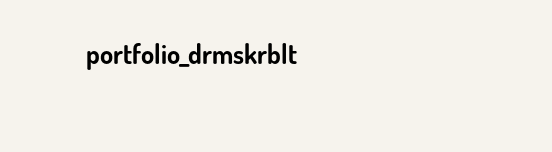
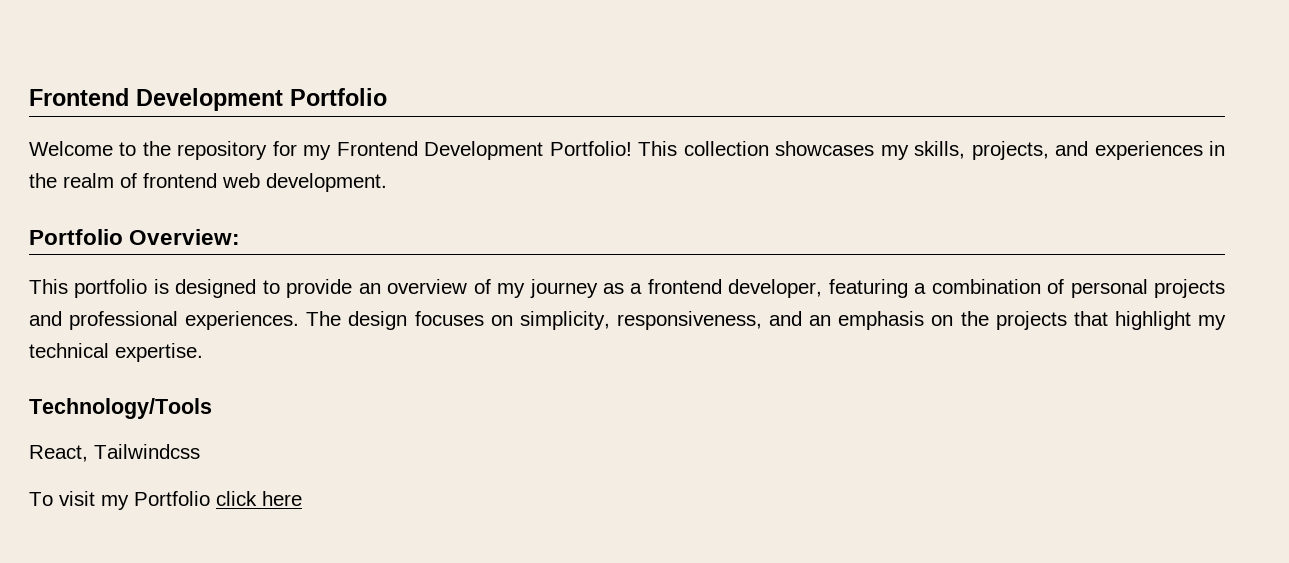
- portfolio_drmskrblt
+ Frontend Development Portfolio
+ Welcome to the repository for my Frontend Development Portfolio! This collection showcases my skills, projects, and experiences in the realm of frontend web development.
+ Portfolio Overview:
+ This portfolio is designed to provide an overview of my journey as a frontend developer, featuring a combination of personal projects and professional experiences. The design focuses on simplicity, responsiveness, and an emphasis on the projects that highlight my technical expertise.
+ Technology/Tools
+ React, Tailwindcss
+ To visit my Portfolio click here

